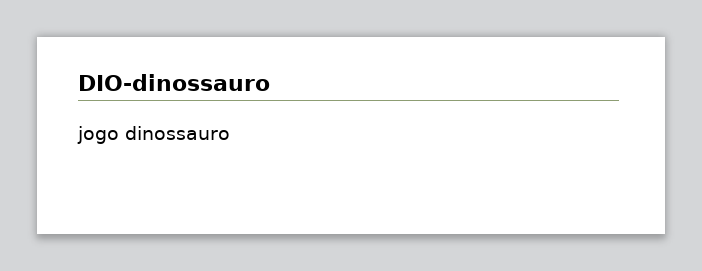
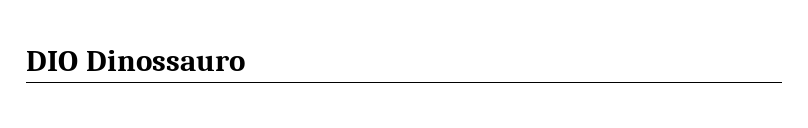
- DIO-dinossauro
- jogo dinossauro
+ DIO Dinossauro

